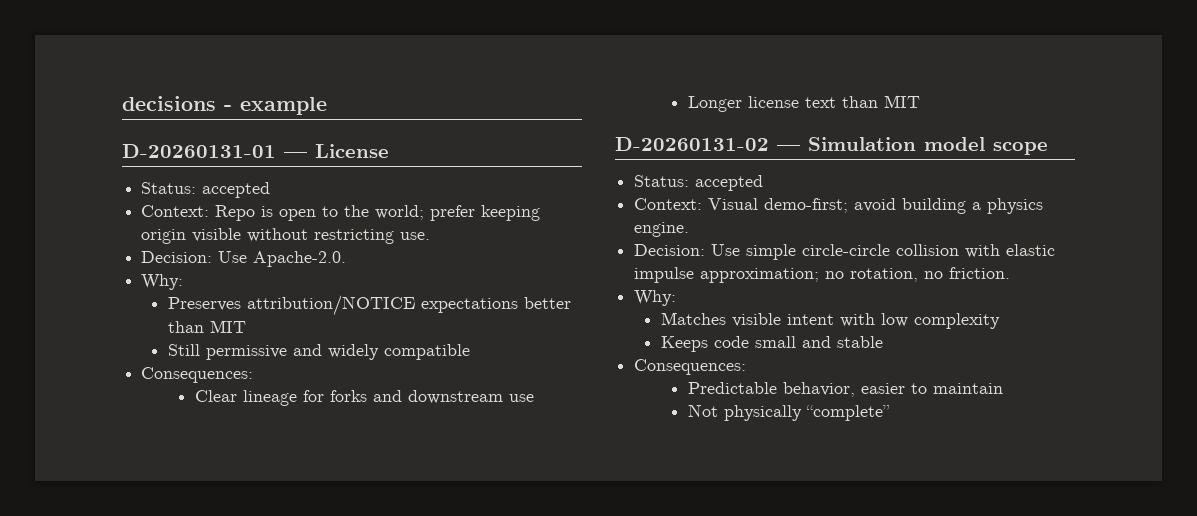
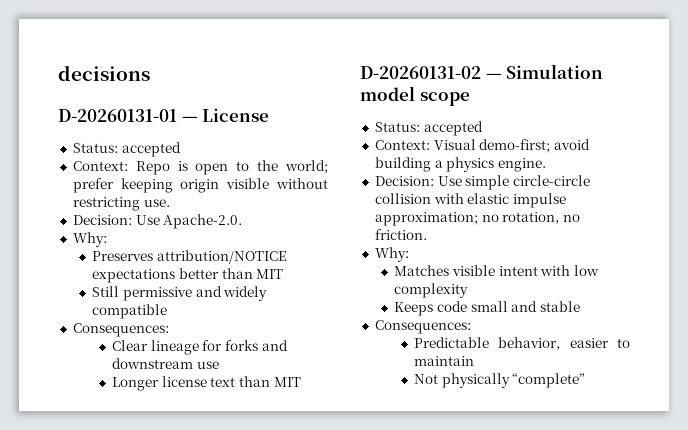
- decisions - example
+ decisions

